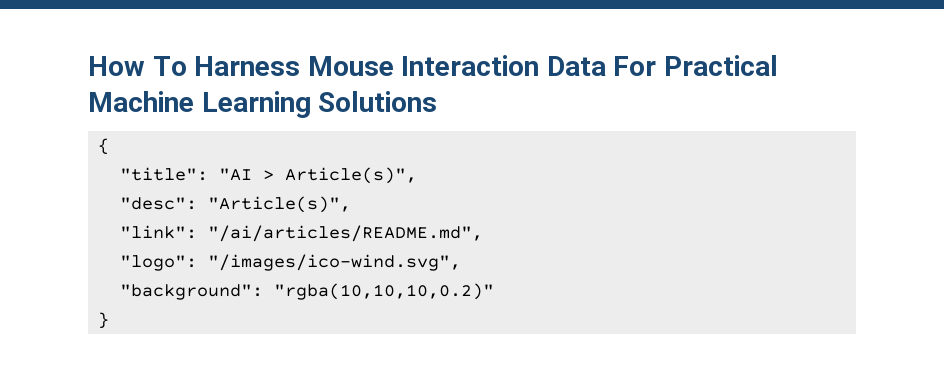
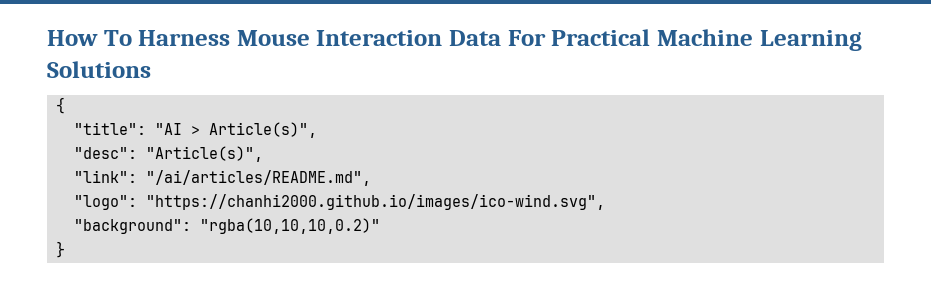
- "logo": "/images/ico-wind.svg",
+ "logo": "https://chanhi2000.github.io/images/ico-wind.svg",

